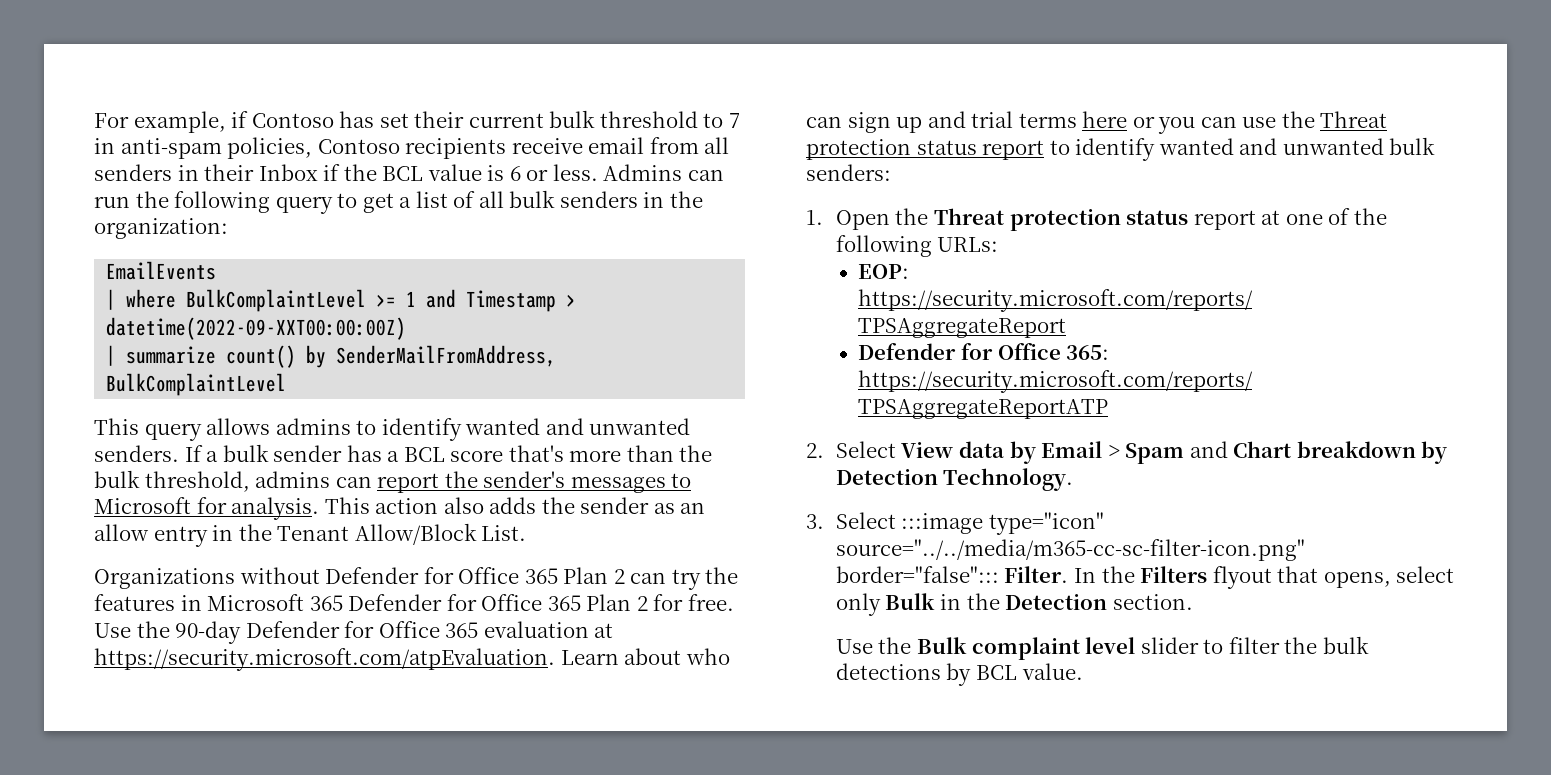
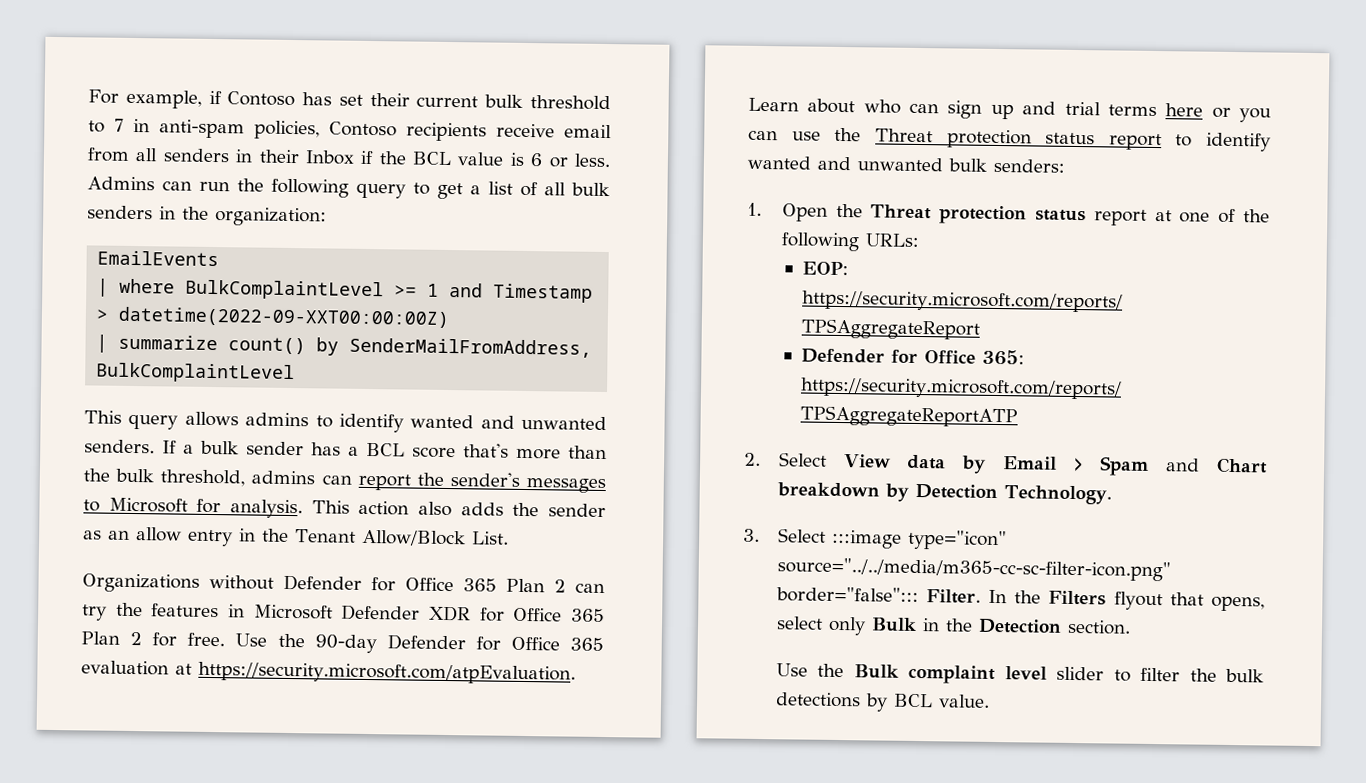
- Organizations without Defender for Office 365 Plan 2 can try the features in Microsoft 365 Defender for Office 365 Plan 2 for free.
+ Organizations without Defender for Office 365 Plan 2 can try the features in Microsoft Defender XDR for Office 365 Plan 2 for free.

